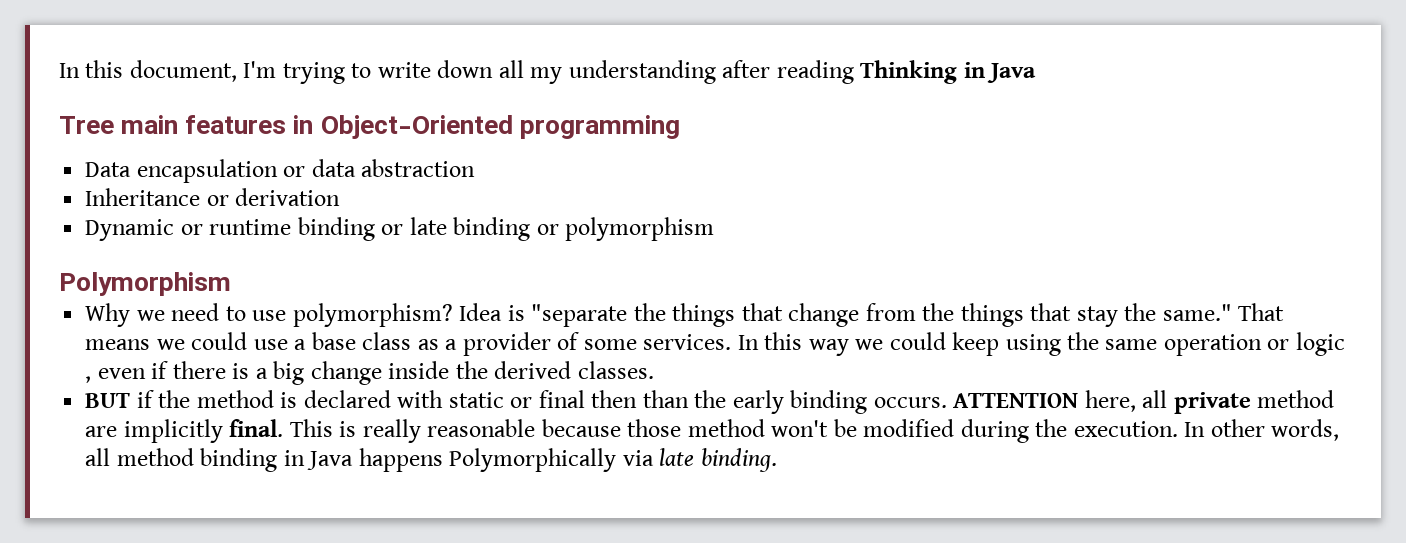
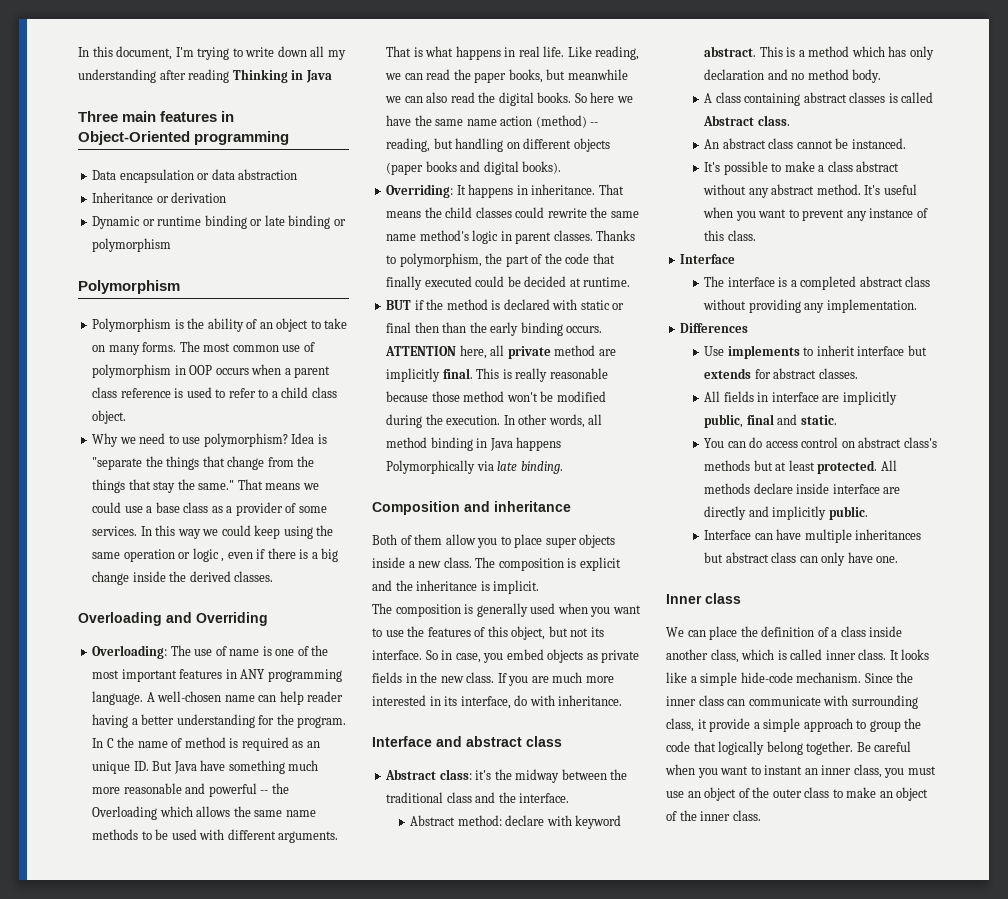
- Tree main features in Object-Oriented programming
+ Three main features in Object-Oriented programming
+ Polymorphism is the ability of an object to take on many forms. The most common use of polymorphism in OOP occurs when a parent class reference is used to refer to a child class object.
+ Overloading and Overriding
+ Overloading: The use of name is one of the most important features in ANY programming language. A well-chosen name can help reader having a better understanding for the program. In C the name of method is required as an unique ID. But Java have something much more reasonable and powerful -- the Overloading which allows the same name methods to be used with different arguments. That is what happens in real life. Like reading, we can read the paper books, but meanwhile we can also read the digital books. So here we have the same name action (method) -- reading, but handling on different objects (paper books and digital books).
+ Overriding: It happens in inheritance. That means the child classes could rewrite the same name method's logic in parent classes. Thanks to polymorphism, the part of the code that finally executed could be decided at runtime.
+ Composition and inheritance
+ Both of them allow you to place super objects inside a new class. The composition is explicit and the inheritance is implicit.
+ The composition is generally used when you want to use the features of this object, but not its interface. So in case, you embed objects as private fields in the new class. If you are much more interested in its interface, do with inheritance.
+ Interface and abstract class
+ Abstract class: it's the midway between the traditional class and the interface.
+ Abstract method: declare with keyword abstract. This is a method which has only declaration and no method body.
+ A class containing abstract classes is called Abstract class.
+ An abstract class cannot be instanced.
+ It's possible to make a class abstract without any abstract method. It's useful when you want to prevent any instance of this class.
+ Interface
+ The interface is a completed abstract class without providing any implementation.
+ Differences
+ Use implements to inherit interface but extends for abstract classes.
+ All fields in interface are implicitly public, final and static.
+ You can do access control on abstract class's methods but at least protected. All methods declare inside interface are directly and implicitly public.
+ Interface can have multiple inheritances but abstract class can only have one.
+ Inner class
+ We can place the definition of a class inside another class, which is called inner class. It looks like a simple hide-code mechanism. Since the inner class can communicate with surrounding class, it provide a simple approach to group the code that logically belong together. Be careful when you want to instant an inner class, you must use an object of the outer class to make an object of the inner class.

